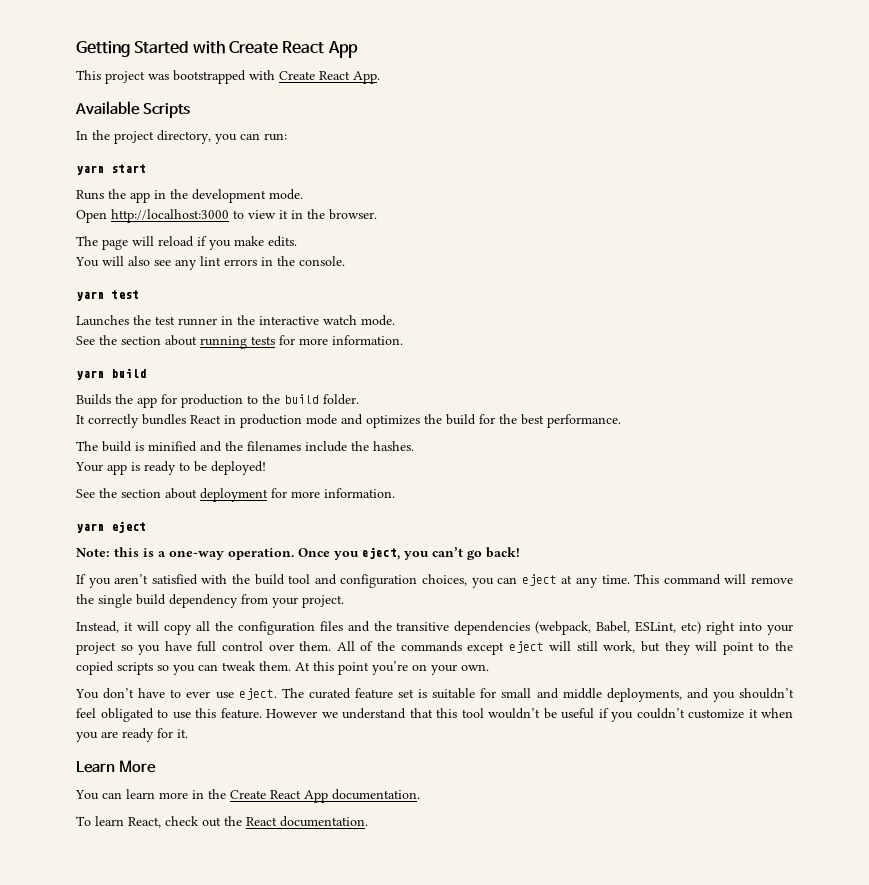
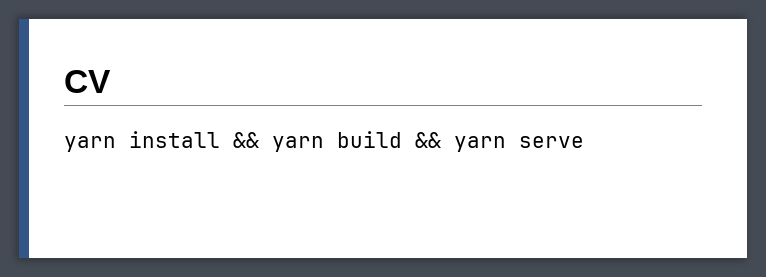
- Getting Started with Create React App
- This project was bootstrapped with Create React App.
- Available Scripts
- In the project directory, you can run:
- yarn start
- Runs the app in the development mode.
- Open http://localhost:3000 to view it in the browser.
- The page will reload if you make edits.
- You will also see any lint errors in the console.
- yarn test
- Launches the test runner in the interactive watch mode.
- See the section about running tests for more information.
- yarn build
- Builds the app for production to the build folder.
- It correctly bundles React in production mode and optimizes the build for the best performance.
- The build is minified and the filenames include the hashes.
- Your app is ready to be deployed!
- See the section about deployment for more information.
- yarn eject
- Note: this is a one-way operation. Once you eject, you can’t go back!
- If you aren’t satisfied with the build tool and configuration choices, you can eject at any time. This command will remove the single build dependency from your project.
- Instead, it will copy all the configuration files and the transitive dependencies (webpack, Babel, ESLint, etc) right into your project so you have full control over them. All of the commands except eject will still work, but they will point to the copied scripts so you can tweak them. At this point you’re on your own.
- You don’t have to ever use eject. The curated feature set is suitable for small and middle deployments, and you shouldn’t feel obligated to use this feature. However we understand that this tool wouldn’t be useful if you couldn’t customize it when you are ready for it.
- Learn More
- You can learn more in the Create React App documentation.
- To learn React, check out the React documentation.
+ CV
+ yarn install && yarn build && yarn serve

